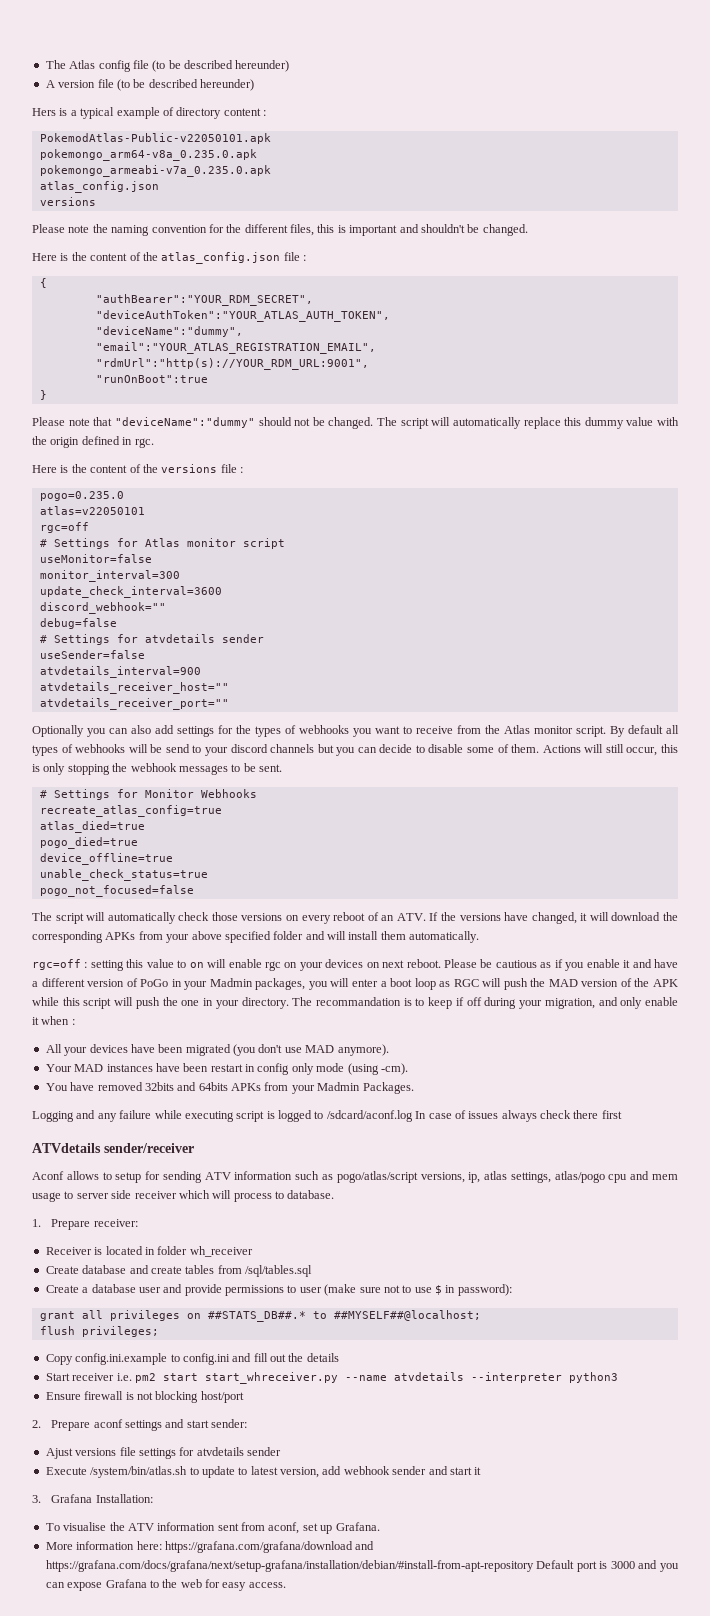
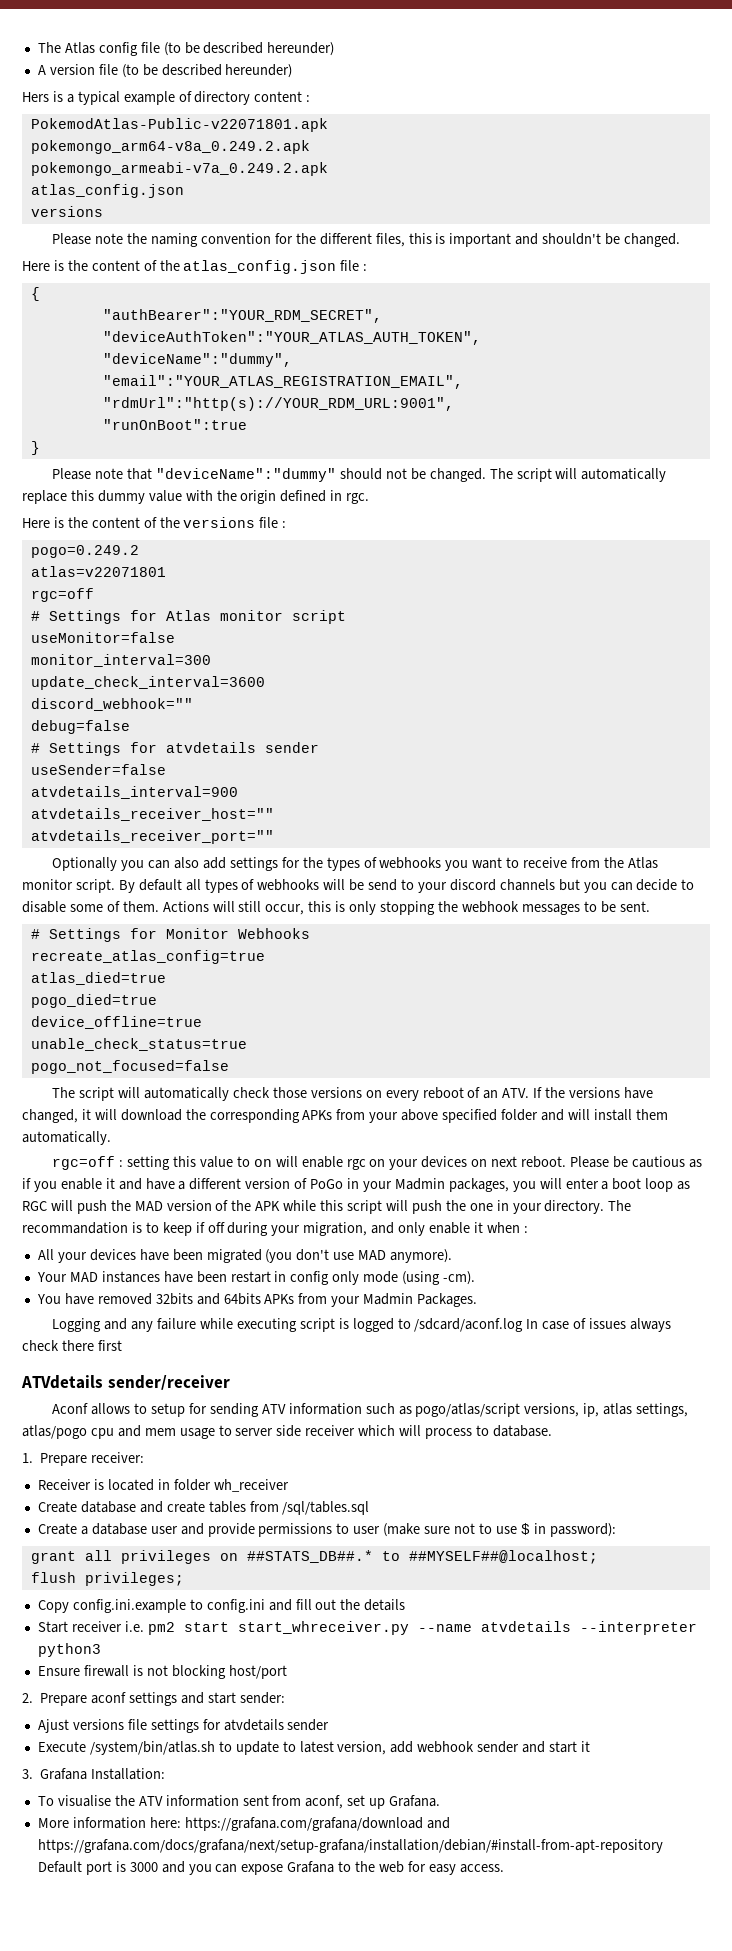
- PokemodAtlas-Public-v22050101.apk
- pokemongo_arm64-v8a_0.235.0.apk
- pokemongo_armeabi-v7a_0.235.0.apk
+ PokemodAtlas-Public-v22071801.apk
+ pokemongo_arm64-v8a_0.249.2.apk
+ pokemongo_armeabi-v7a_0.249.2.apk
- pogo=0.235.0
- atlas=v22050101
+ pogo=0.249.2
+ atlas=v22071801

